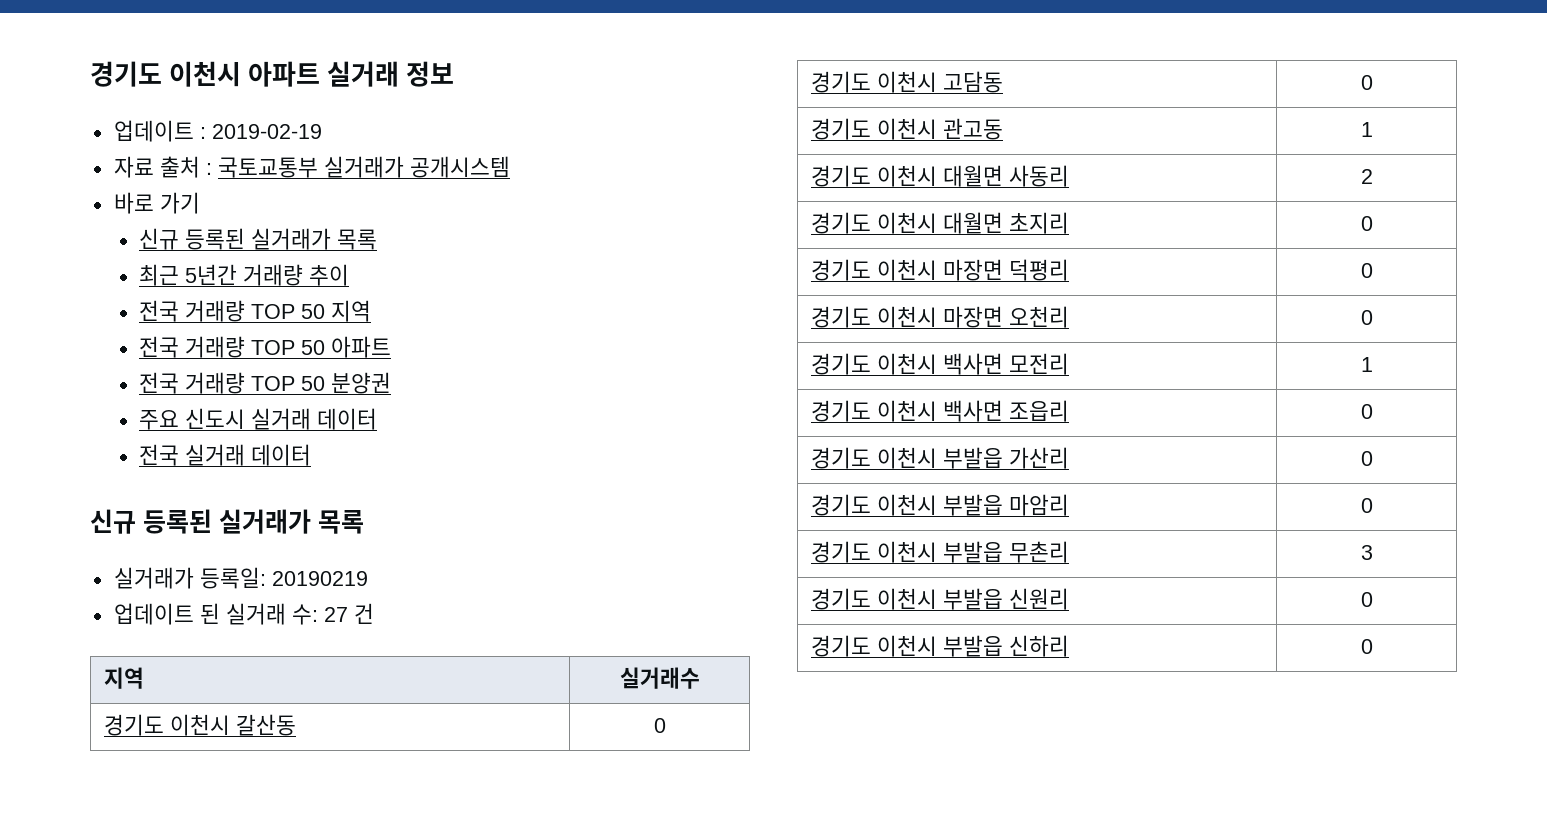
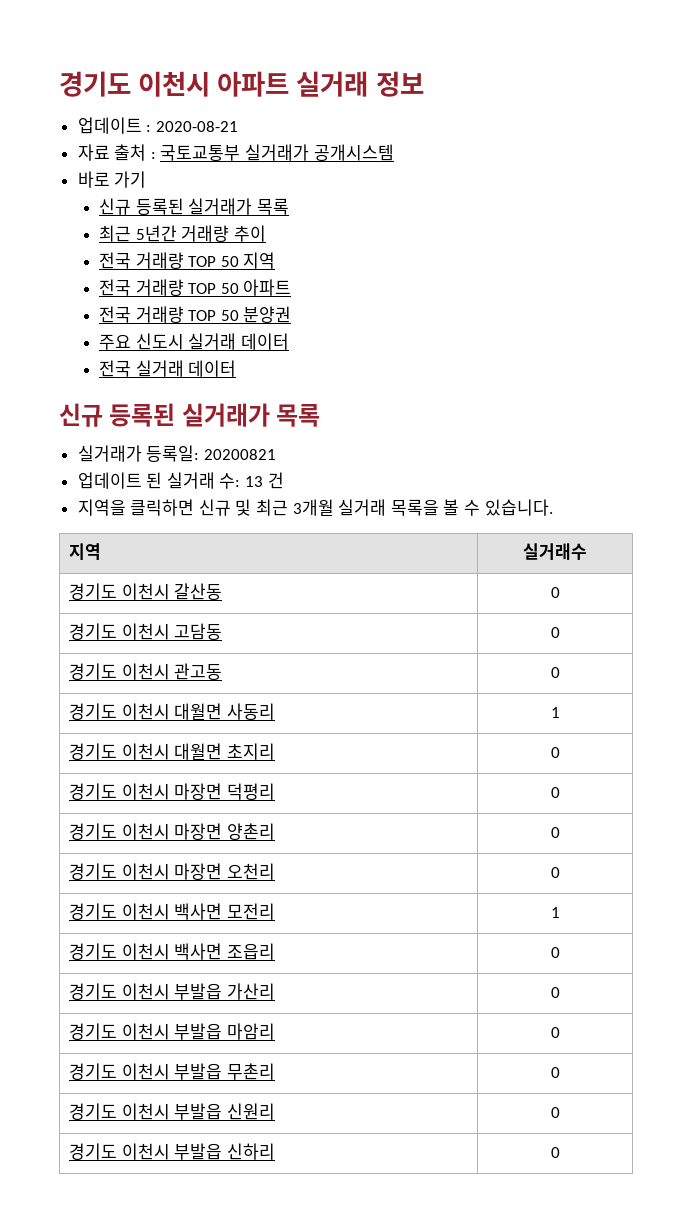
- 업데이트 : 2019-02-19
+ 업데이트 : 2020-08-21
- 실거래가 등록일: 20190219
+ 실거래가 등록일: 20200821
- 업데이트 된 실거래 수: 27 건
+ 업데이트 된 실거래 수: 13 건
+ 지역을 클릭하면 신규 및 최근 3개월 실거래 목록을 볼 수 있습니다.
- 경기도 이천시 관고동 | 1
+ 경기도 이천시 관고동 | 0
- 경기도 이천시 대월면 사동리 | 2
+ 경기도 이천시 대월면 사동리 | 1
+ 경기도 이천시 마장면 양촌리 | 0
- 경기도 이천시 부발읍 무촌리 | 3
+ 경기도 이천시 부발읍 무촌리 | 0

